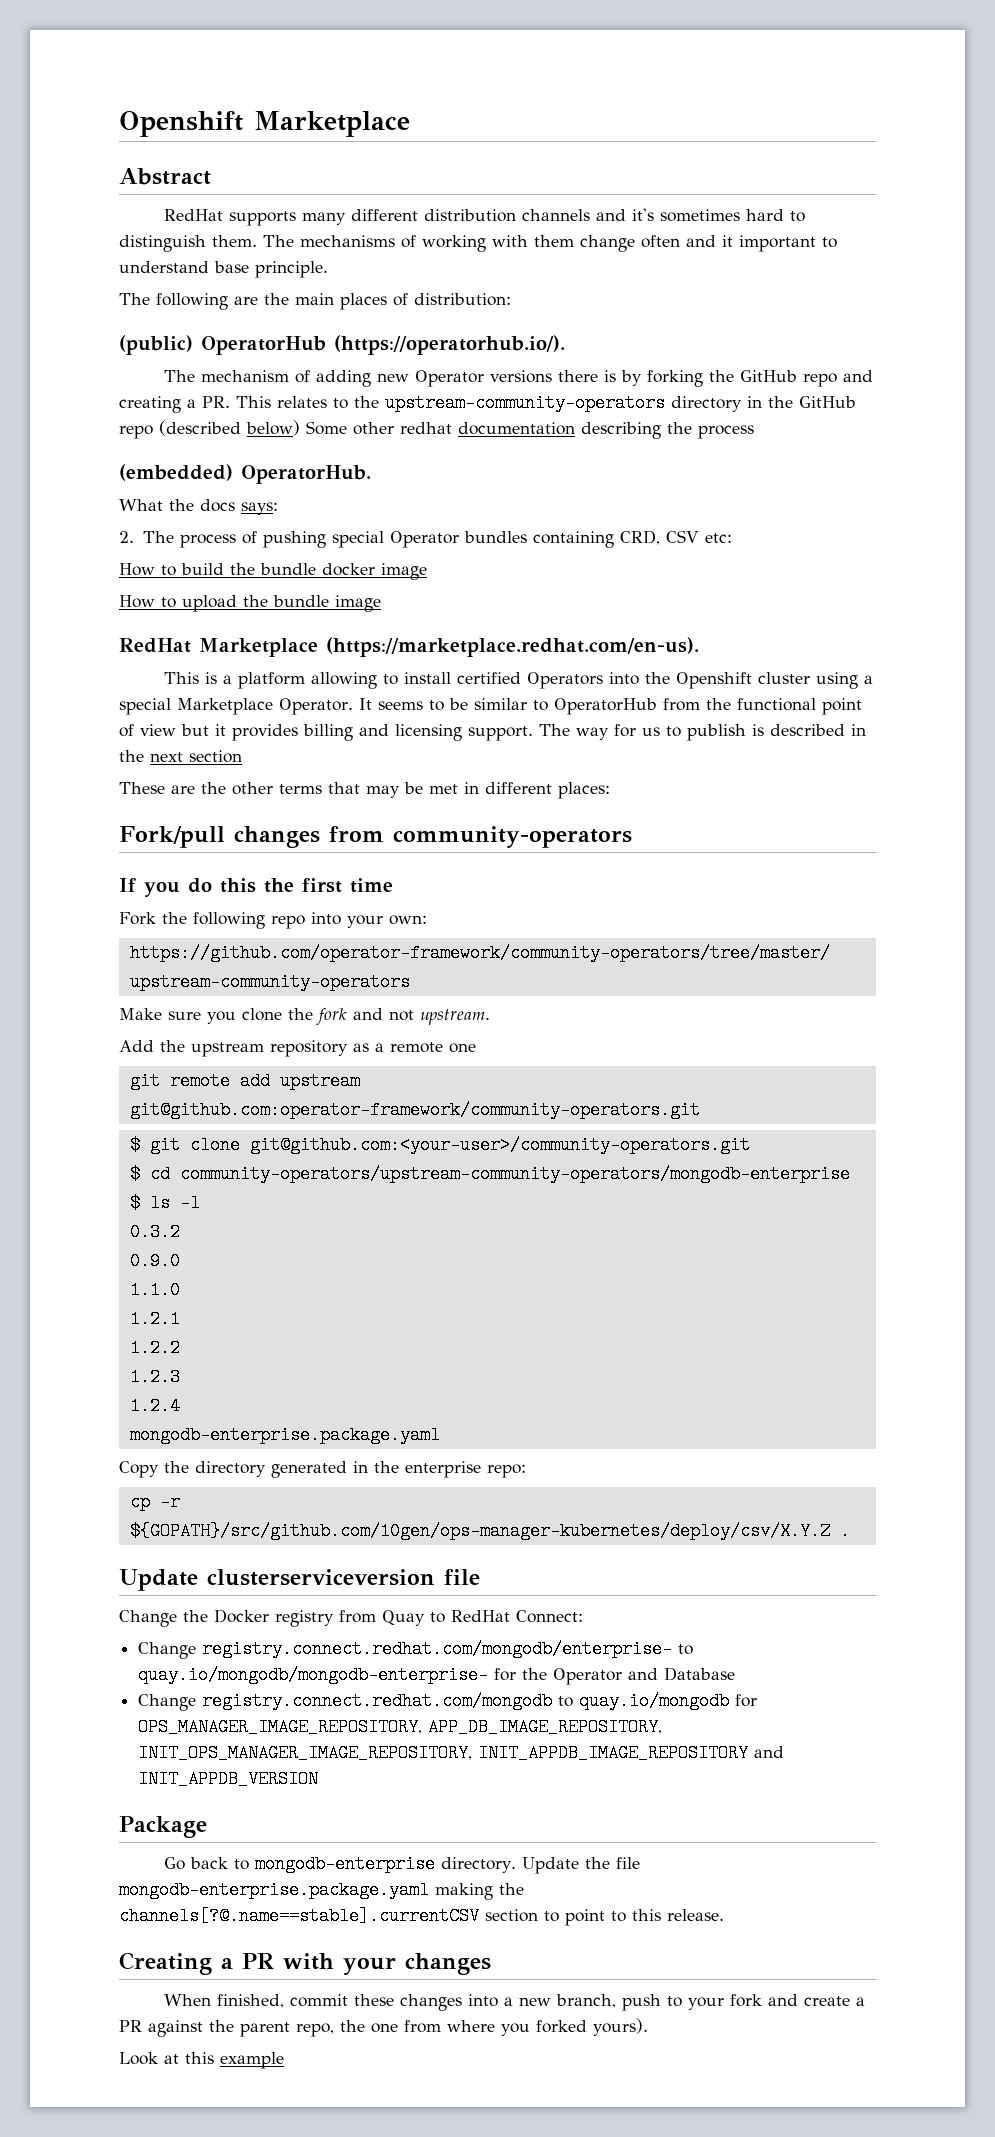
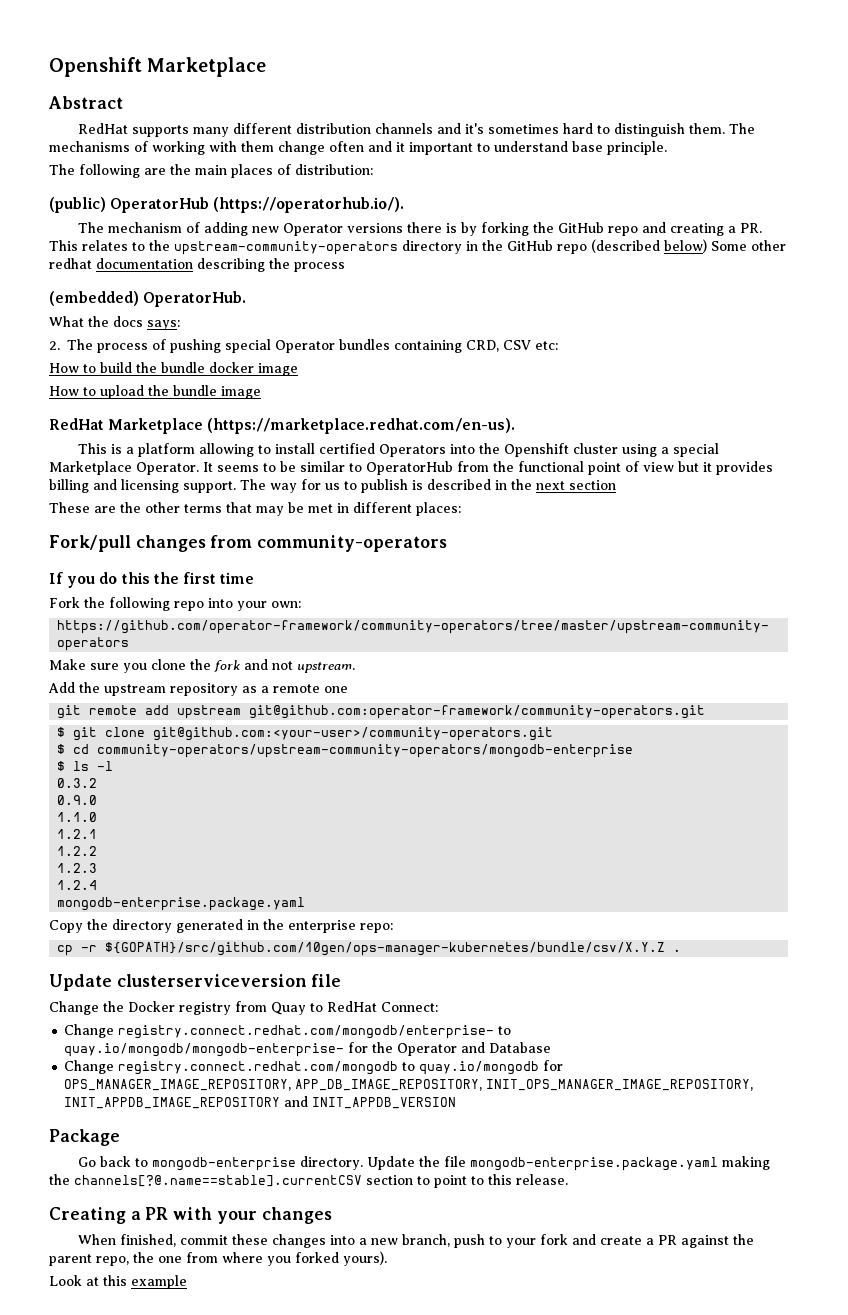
- cp -r ${GOPATH}/src/github.com/10gen/ops-manager-kubernetes/deploy/csv/X.Y.Z .
+ cp -r ${GOPATH}/src/github.com/10gen/ops-manager-kubernetes/bundle/csv/X.Y.Z .

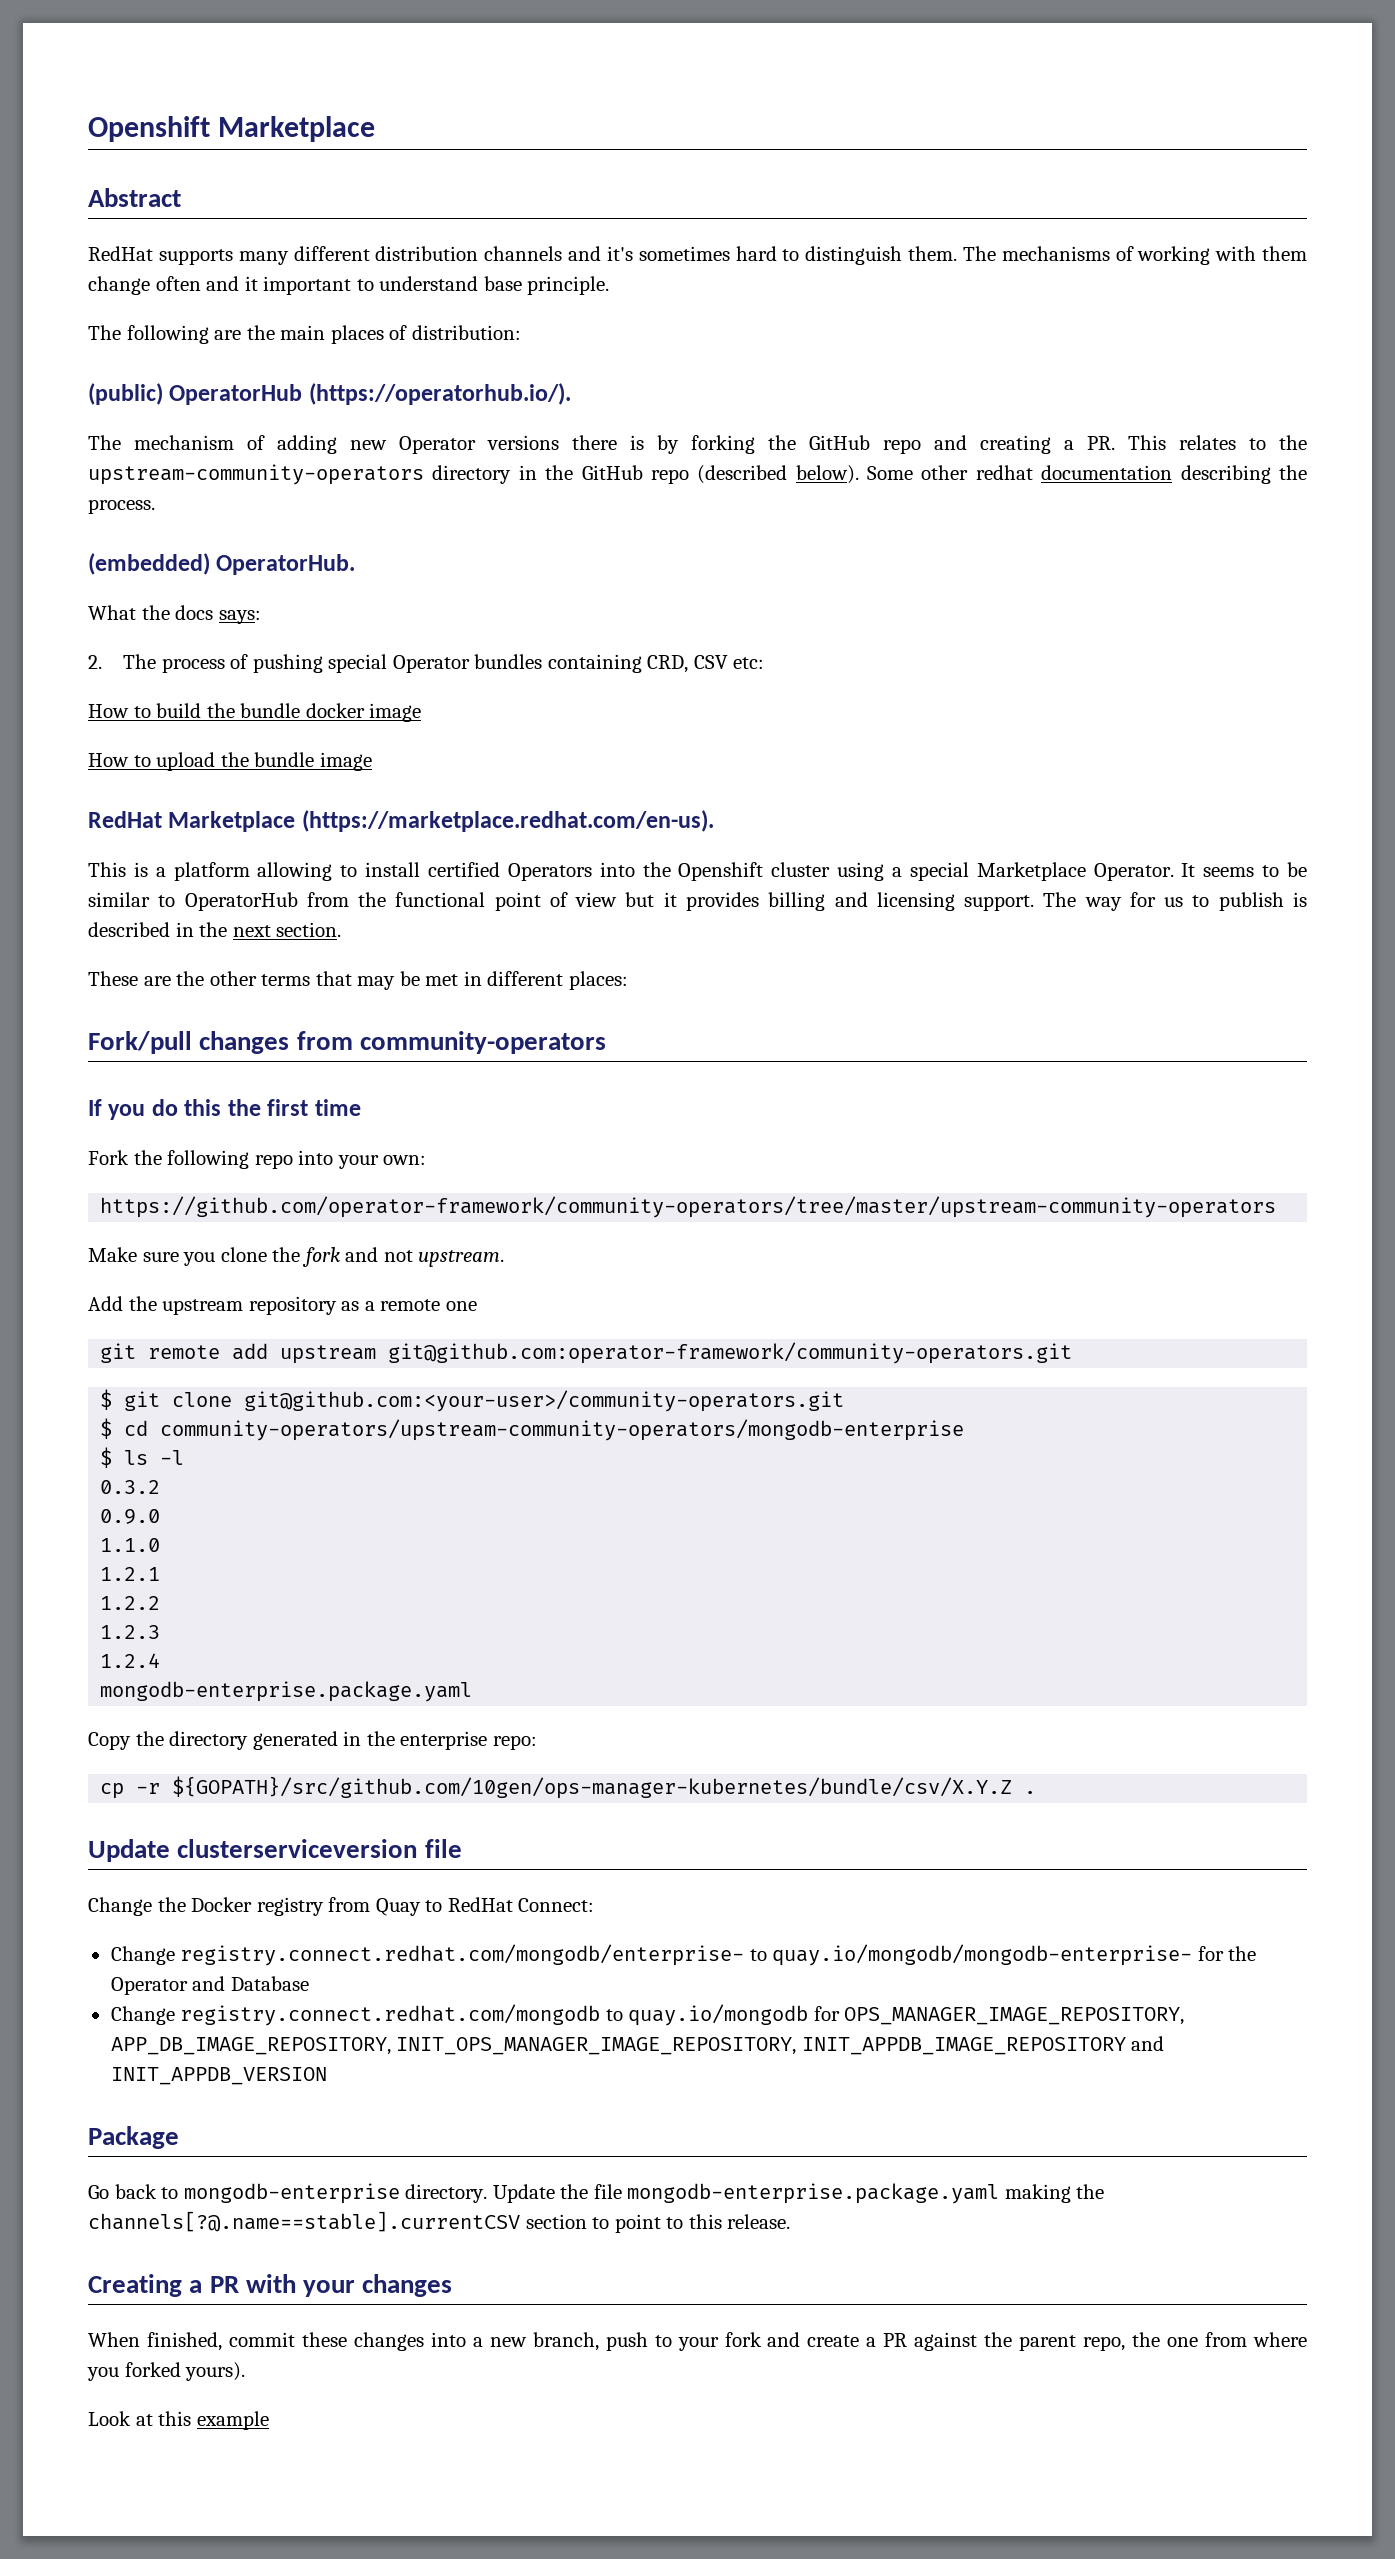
- The mechanism of adding new Operator versions there is by forking the GitHub repo and creating a PR. This relates to the upstream-community-operators directory in the GitHub repo (described below) Some other redhat documentation describing the process
+ The mechanism of adding new Operator versions there is by forking the GitHub repo and creating a PR. This relates to the upstream-community-operators directory in the GitHub repo (described below). Some other redhat documentation describing the process.
- The way for us to publish is described in the next section
+ The way for us to publish is described in the next section.

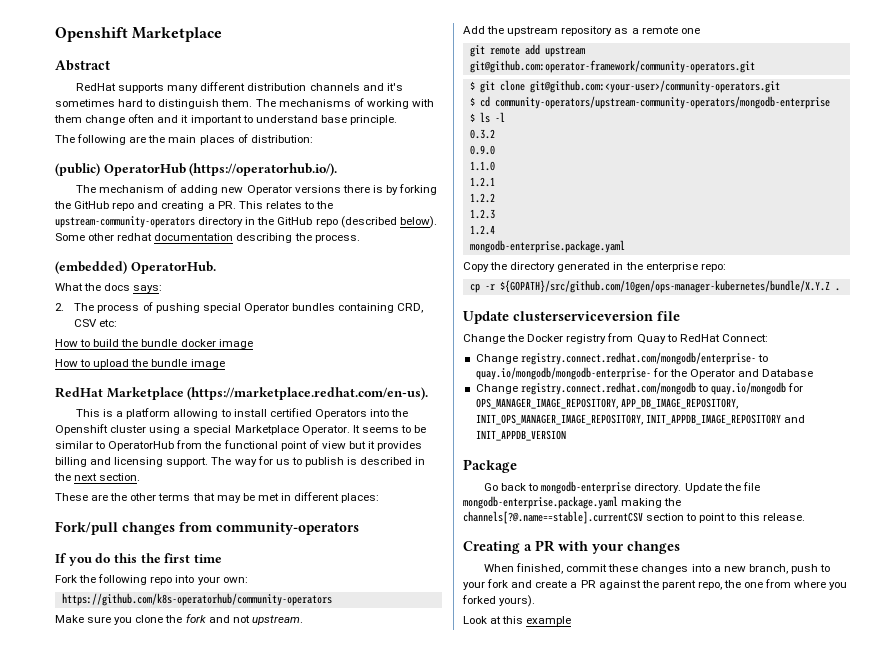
- https://github.com/operator-framework/community-operators/tree/master/upstream-community-operators
+ https://github.com/k8s-operatorhub/community-operators
- cp -r ${GOPATH}/src/github.com/10gen/ops-manager-kubernetes/bundle/csv/X.Y.Z .
+ cp -r ${GOPATH}/src/github.com/10gen/ops-manager-kubernetes/bundle/X.Y.Z .

